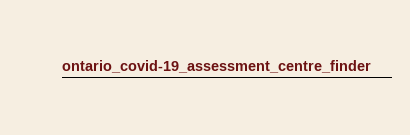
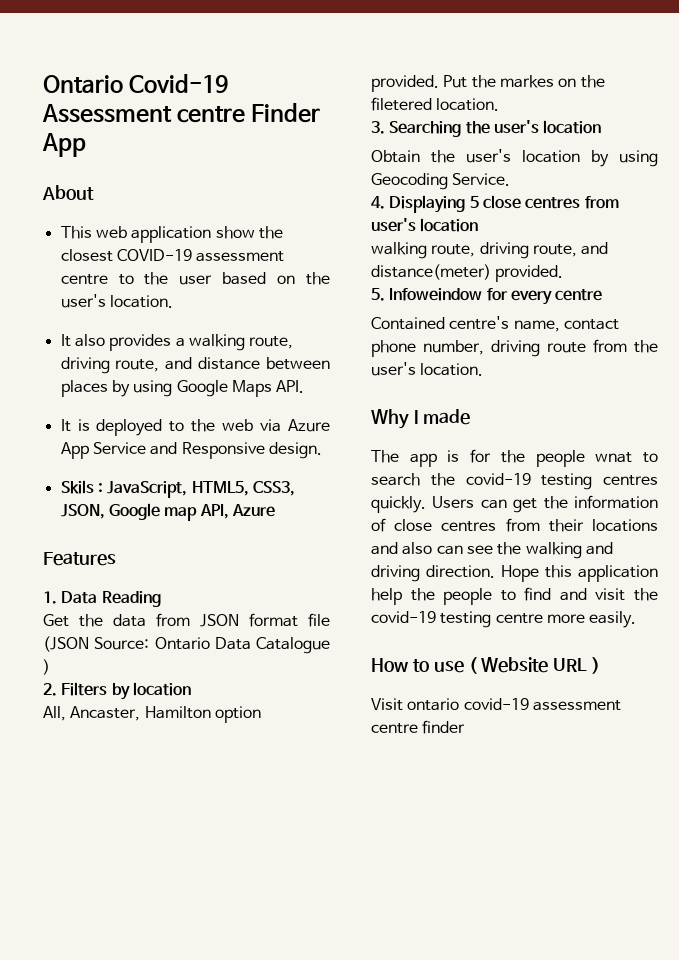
- ontario_covid-19_assessment_centre_finder
+ Ontario Covid-19 Assessment centre Finder App
+ About
+ This web application show the closest COVID-19 assessment centre to the user based on the user's location.
+ It also provides a walking route, driving route, and distance between places by using Google Maps API.
+ It is deployed to the web via Azure App Service and Responsive design.
+ Skils : JavaScript, HTML5, CSS3, JSON, Google map API, Azure
+ Features
+ 1. Data Reading
+ Get the data from JSON format file (JSON Source: Ontario Data Catalogue )
+ 2. Filters by location
+ All, Ancaster, Hamilton option provided. Put the markes on the filetered location.
+ 3. Searching the user's location
+ Obtain the user's location by using Geocoding Service.
+ 4. Displaying 5 close centres from user's location
+ walking route, driving route, and distance(meter) provided.
+ 5. Infoweindow for every centre
+ Contained centre's name, contact phone number, driving route from the user's location.
+ Why I made
+ The app is for the people wnat to search the covid-19 testing centres quickly. Users can get the information of close centres from their locations and also can see the walking and driving direction. Hope this application help the people to find and visit the covid-19 testing centre more easily.
+ How to use ( Website URL )
+ Visit ontario covid-19 assessment centre finder

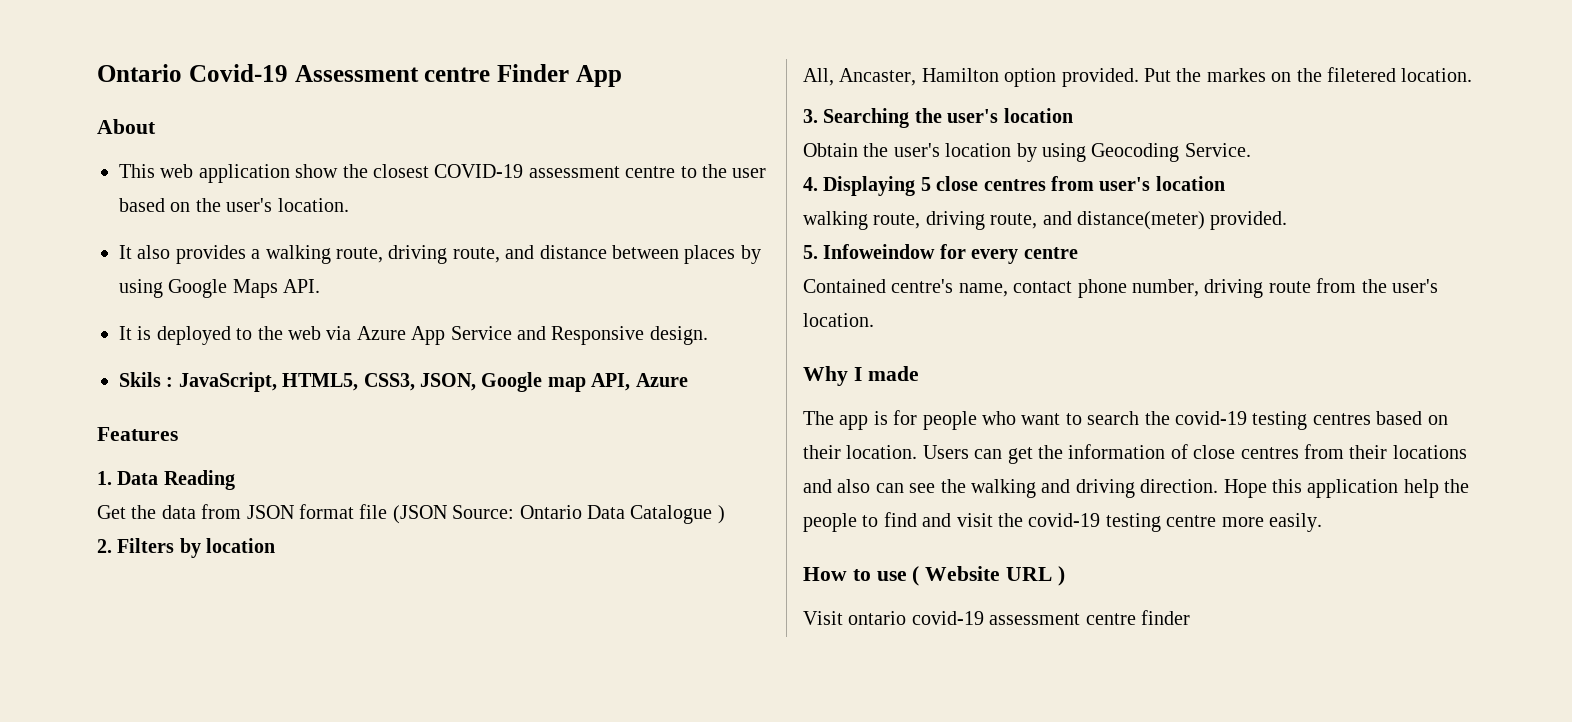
- The app is for the people wnat to search the covid-19 testing centres quickly.
+ The app is for people who want to search the covid-19 testing centres based on their location.

